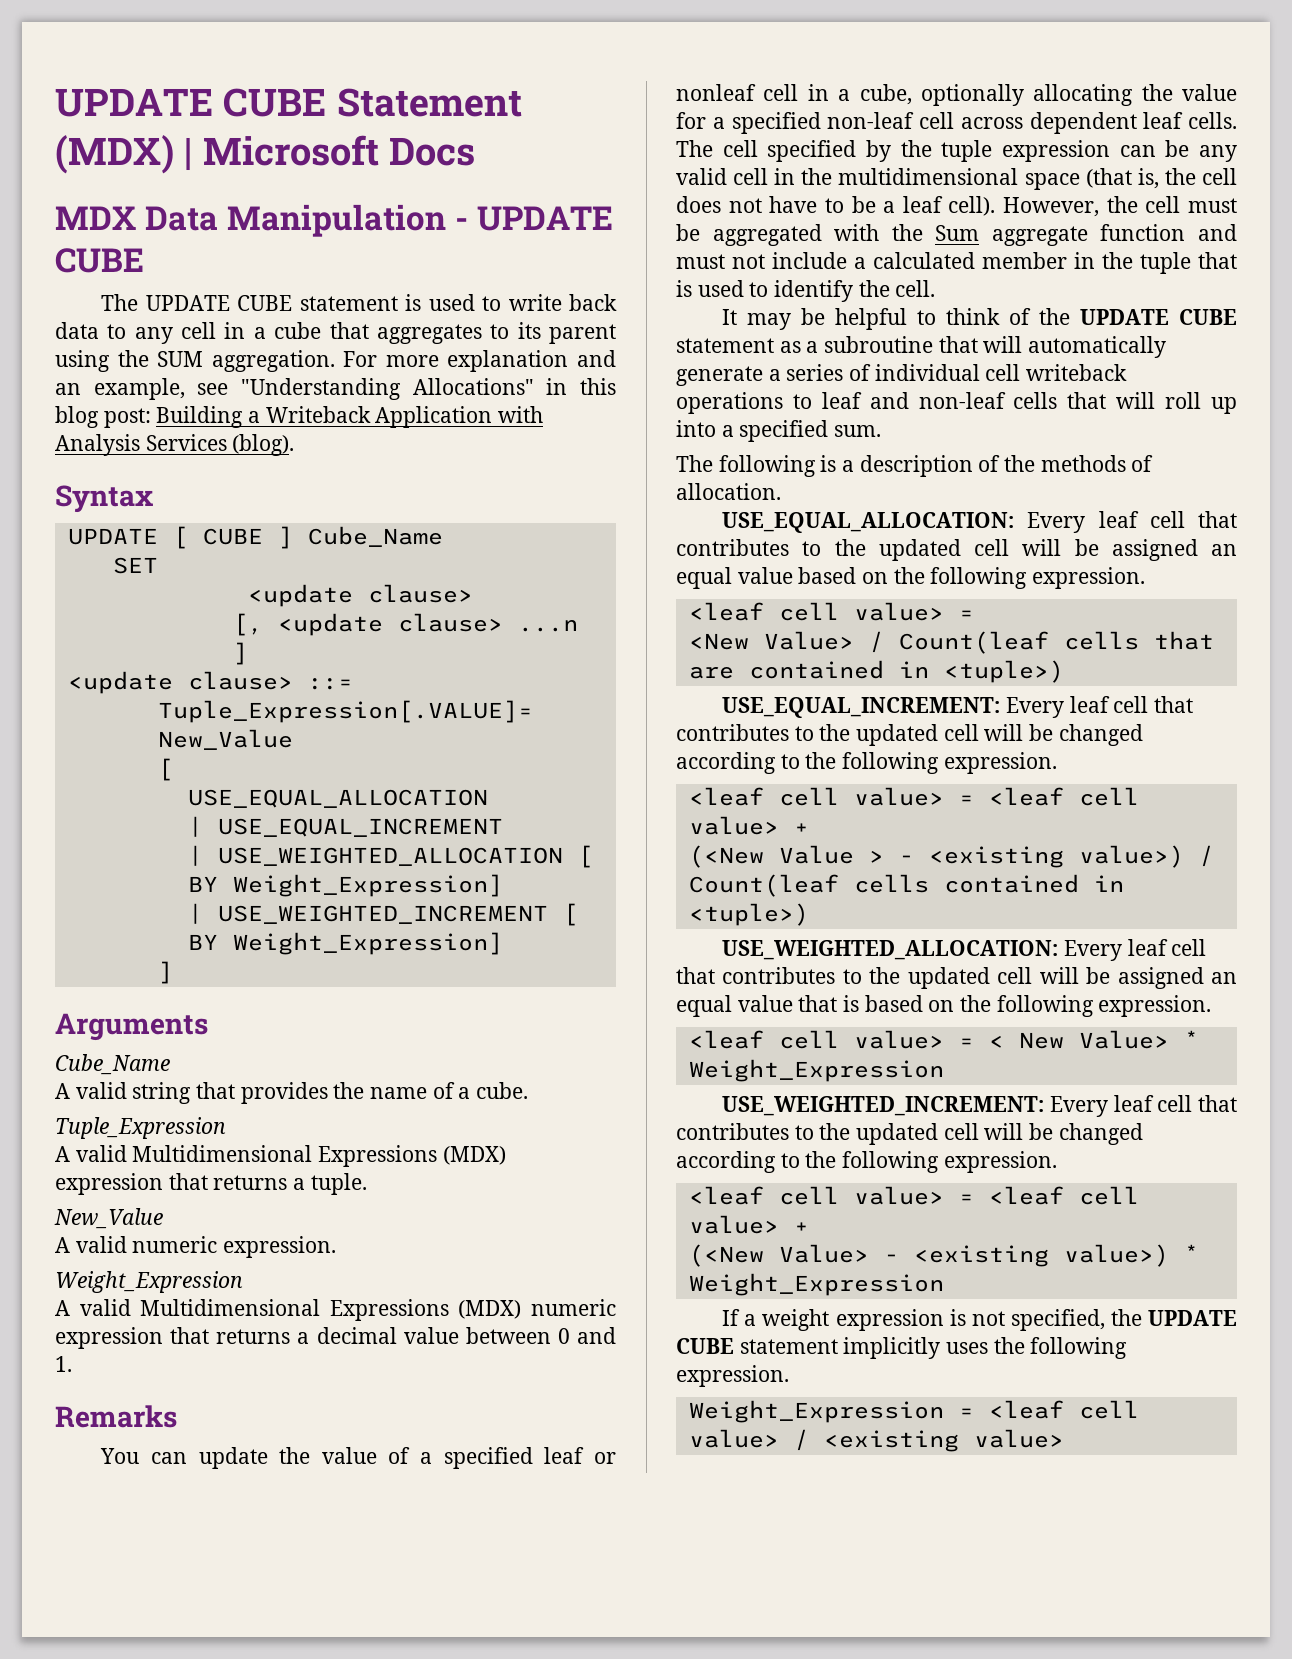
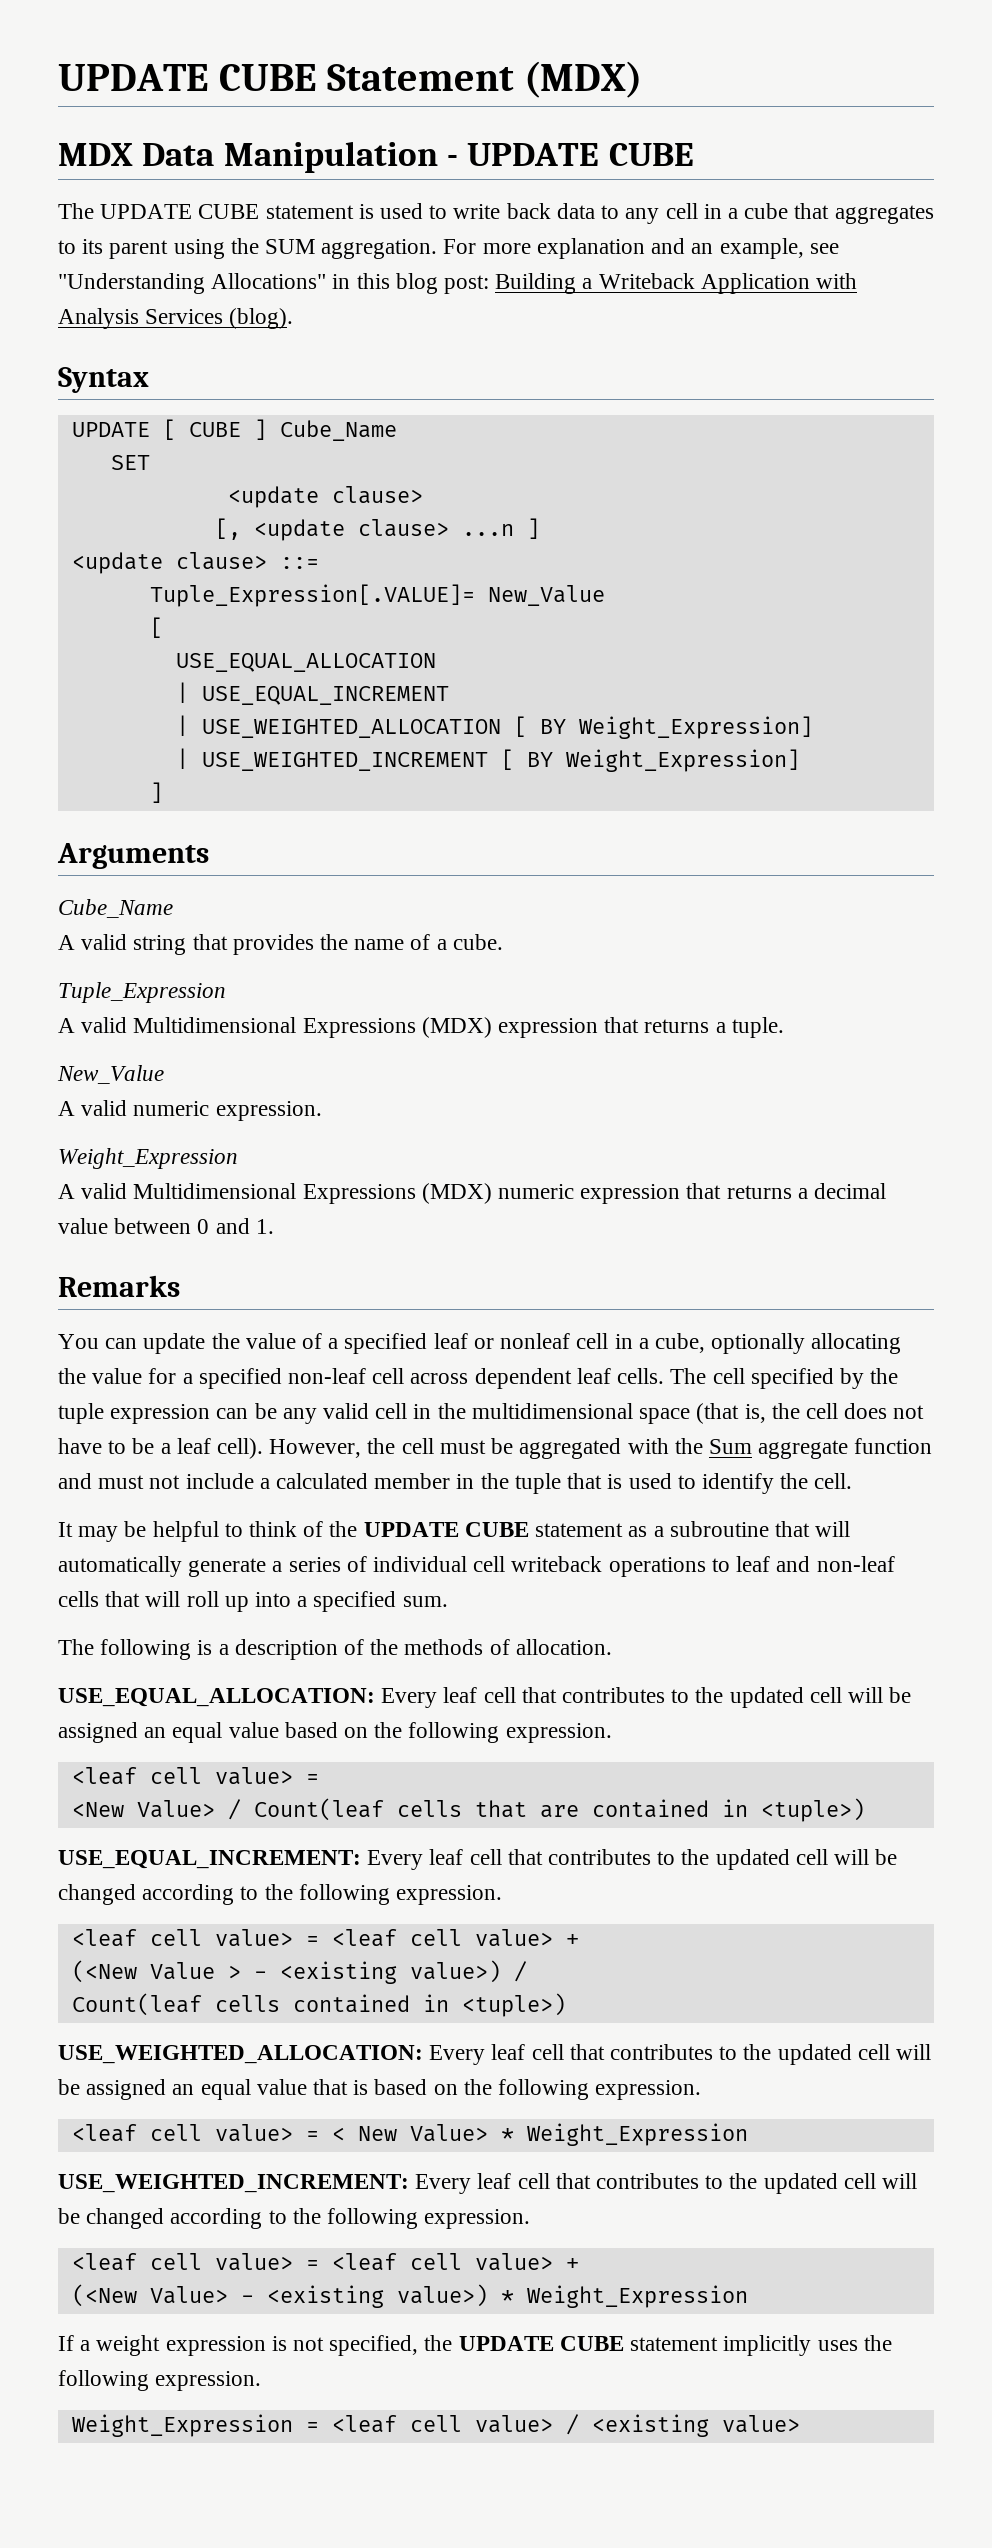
- UPDATE CUBE Statement (MDX) | Microsoft Docs
+ UPDATE CUBE Statement (MDX)

